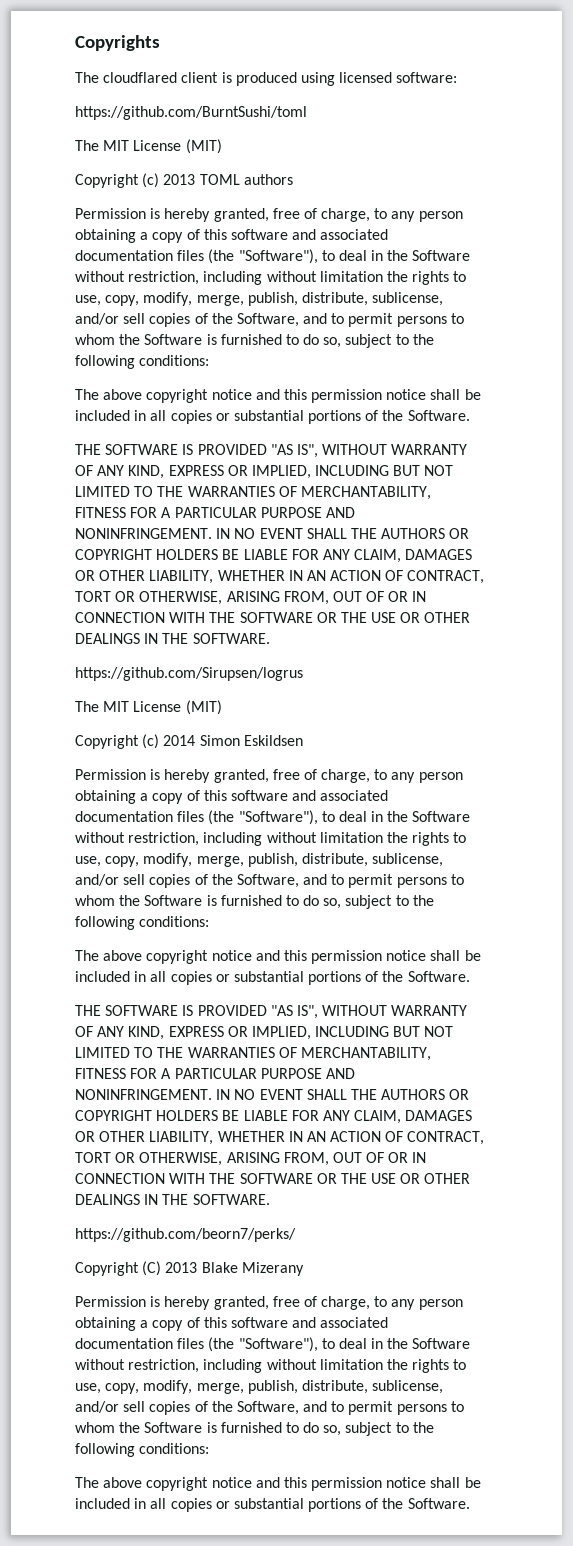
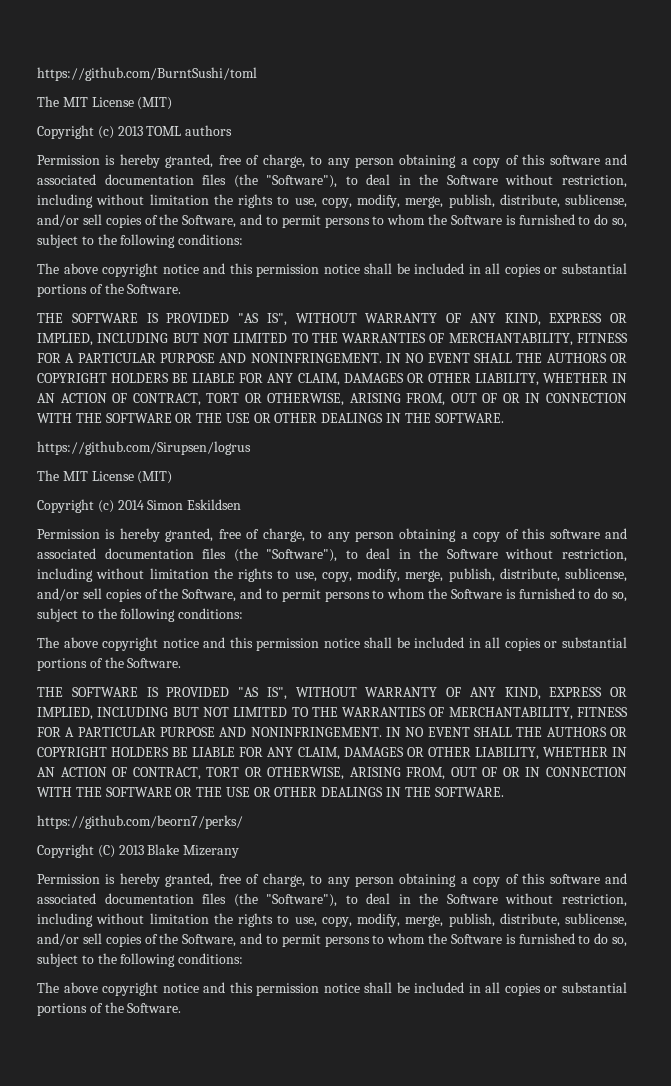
- Copyrights
- The cloudflared client is produced using licensed software:

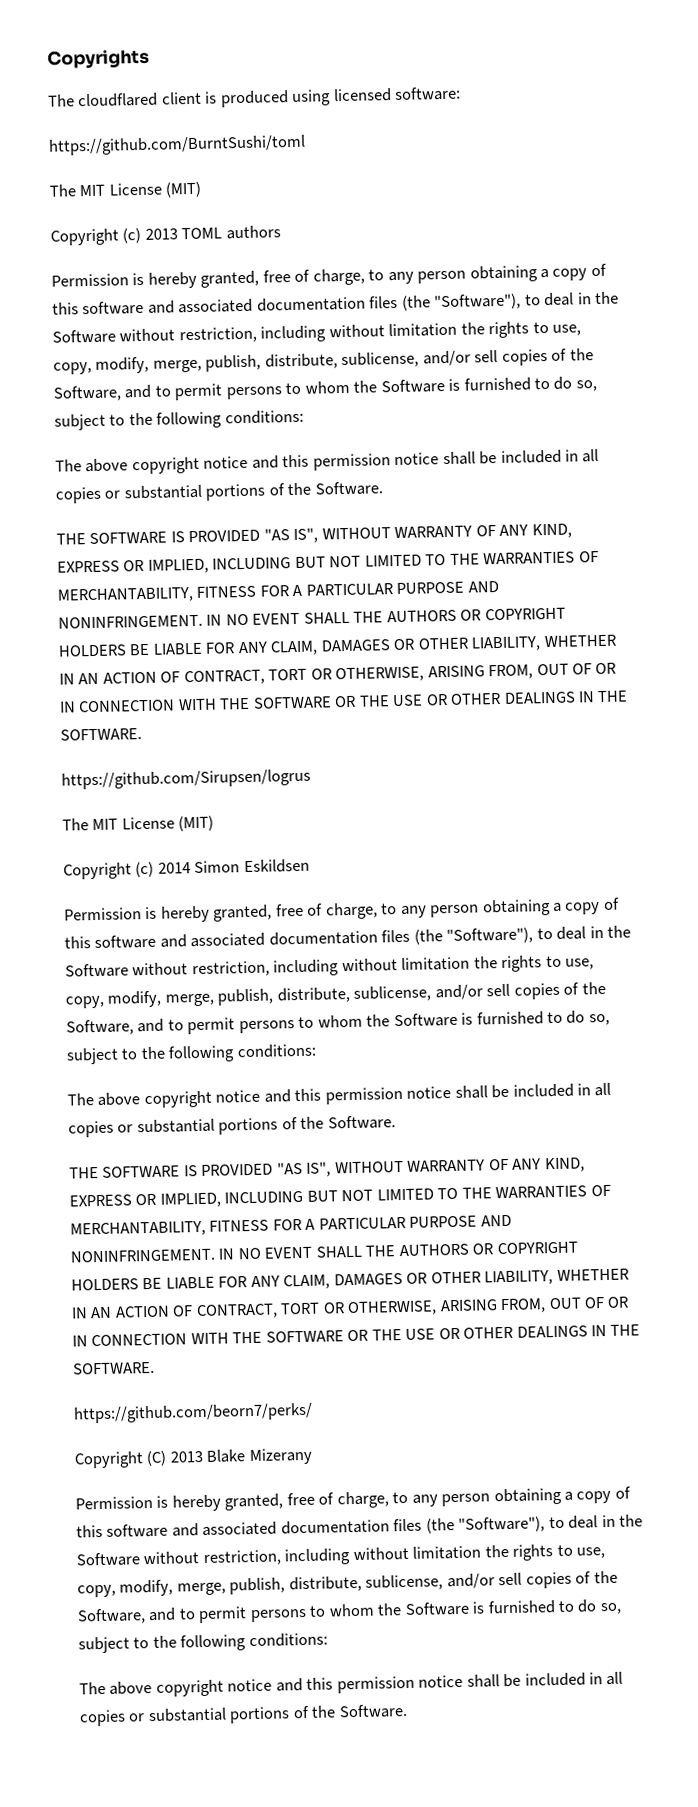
+ Copyrights
+ The cloudflared client is produced using licensed software:

